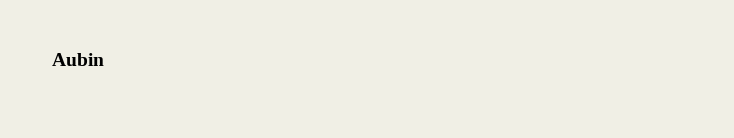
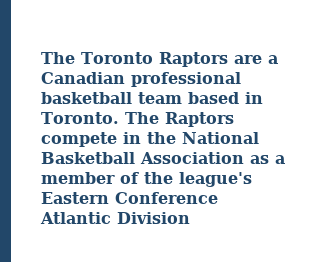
- Aubin
+ The Toronto Raptors are a Canadian professional basketball team based in Toronto. The Raptors compete in the National Basketball Association as a member of the league's Eastern Conference Atlantic Division

